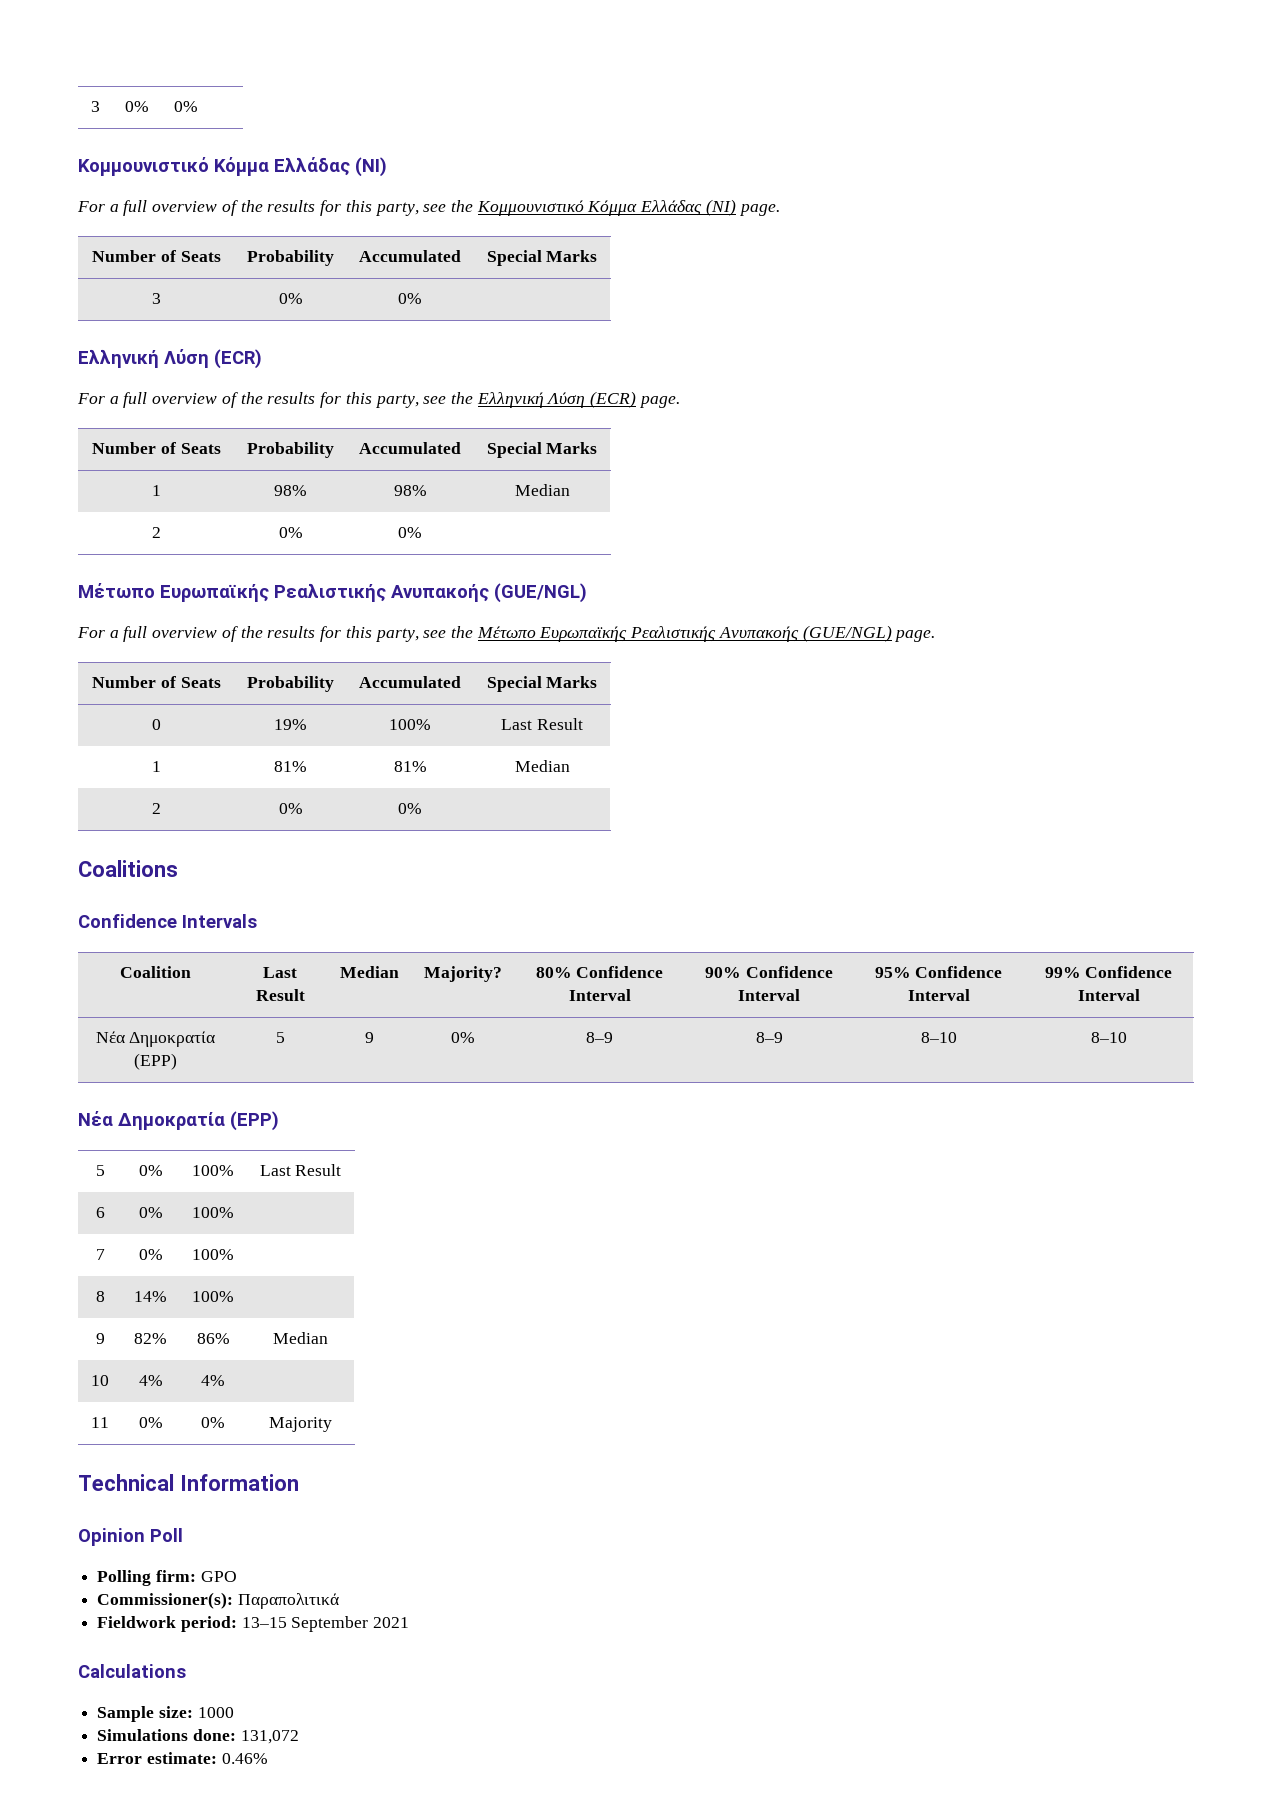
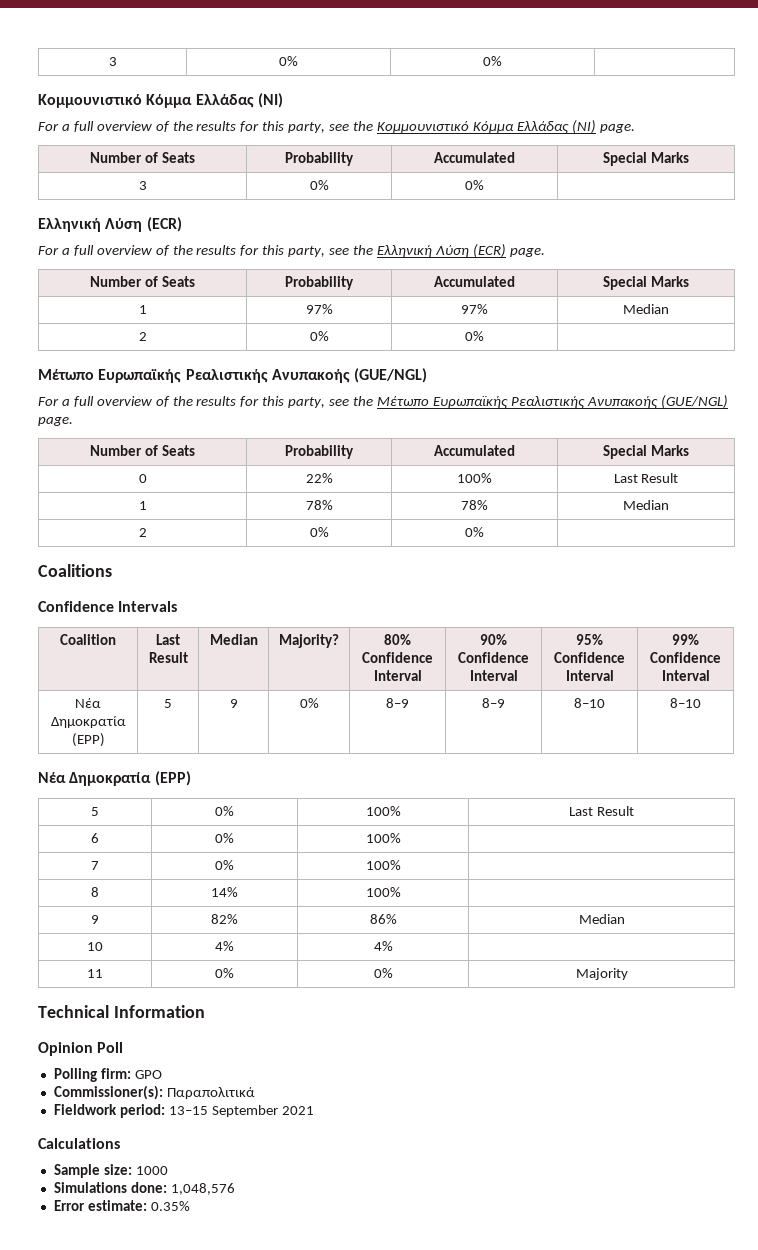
- 1 | 98% | 98% | Median
+ 1 | 97% | 97% | Median
- 0 | 19% | 100% | Last Result
+ 0 | 22% | 100% | Last Result
- 1 | 81% | 81% | Median
+ 1 | 78% | 78% | Median
- Simulations done: 131,072
+ Simulations done: 1,048,576
- Error estimate: 0.46%
+ Error estimate: 0.35%

